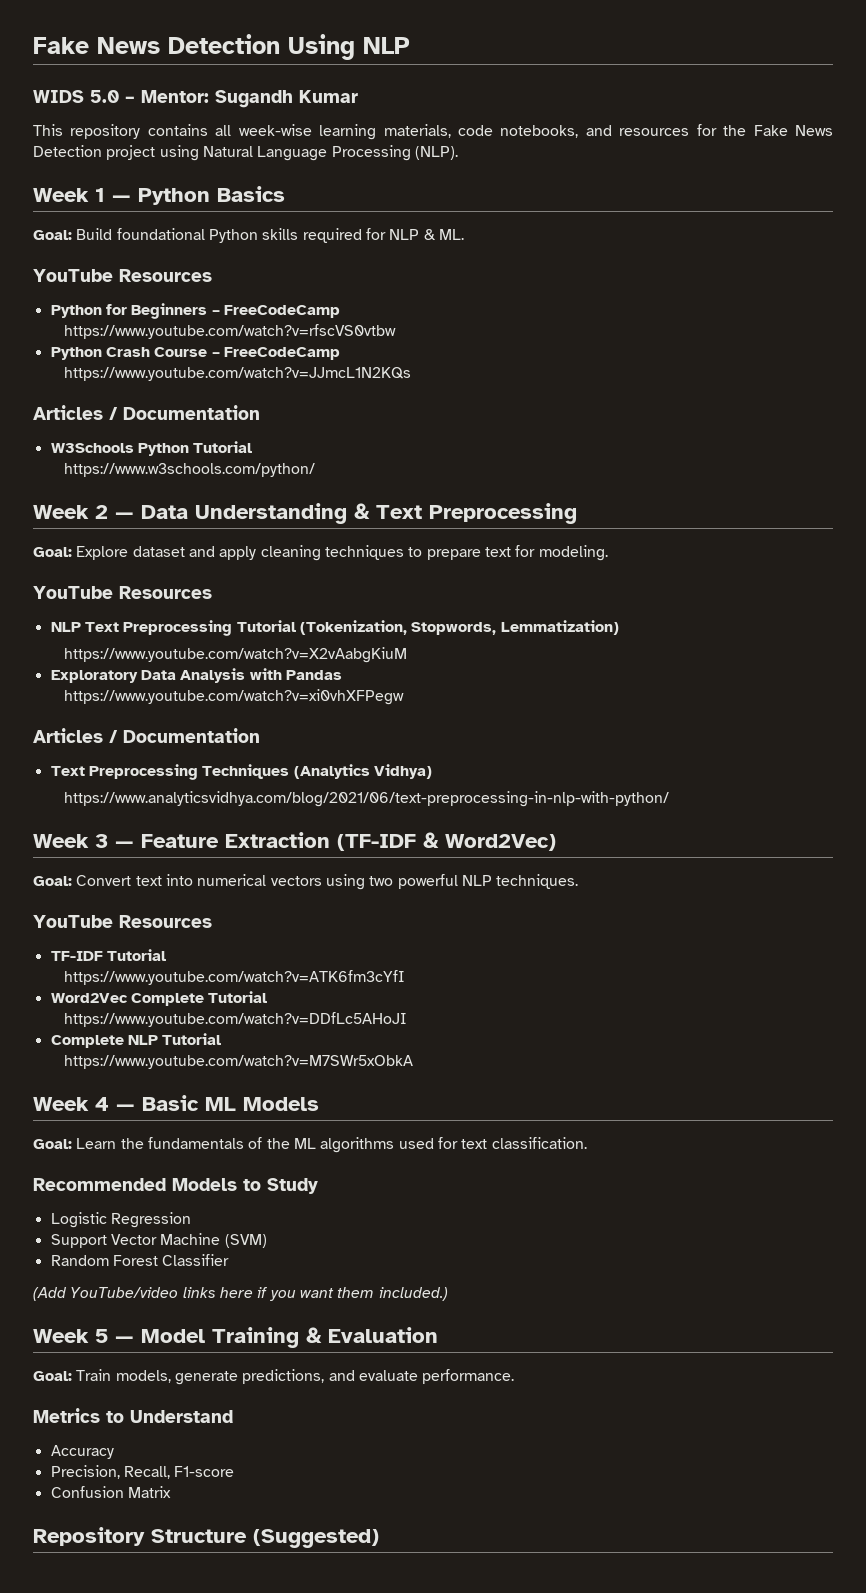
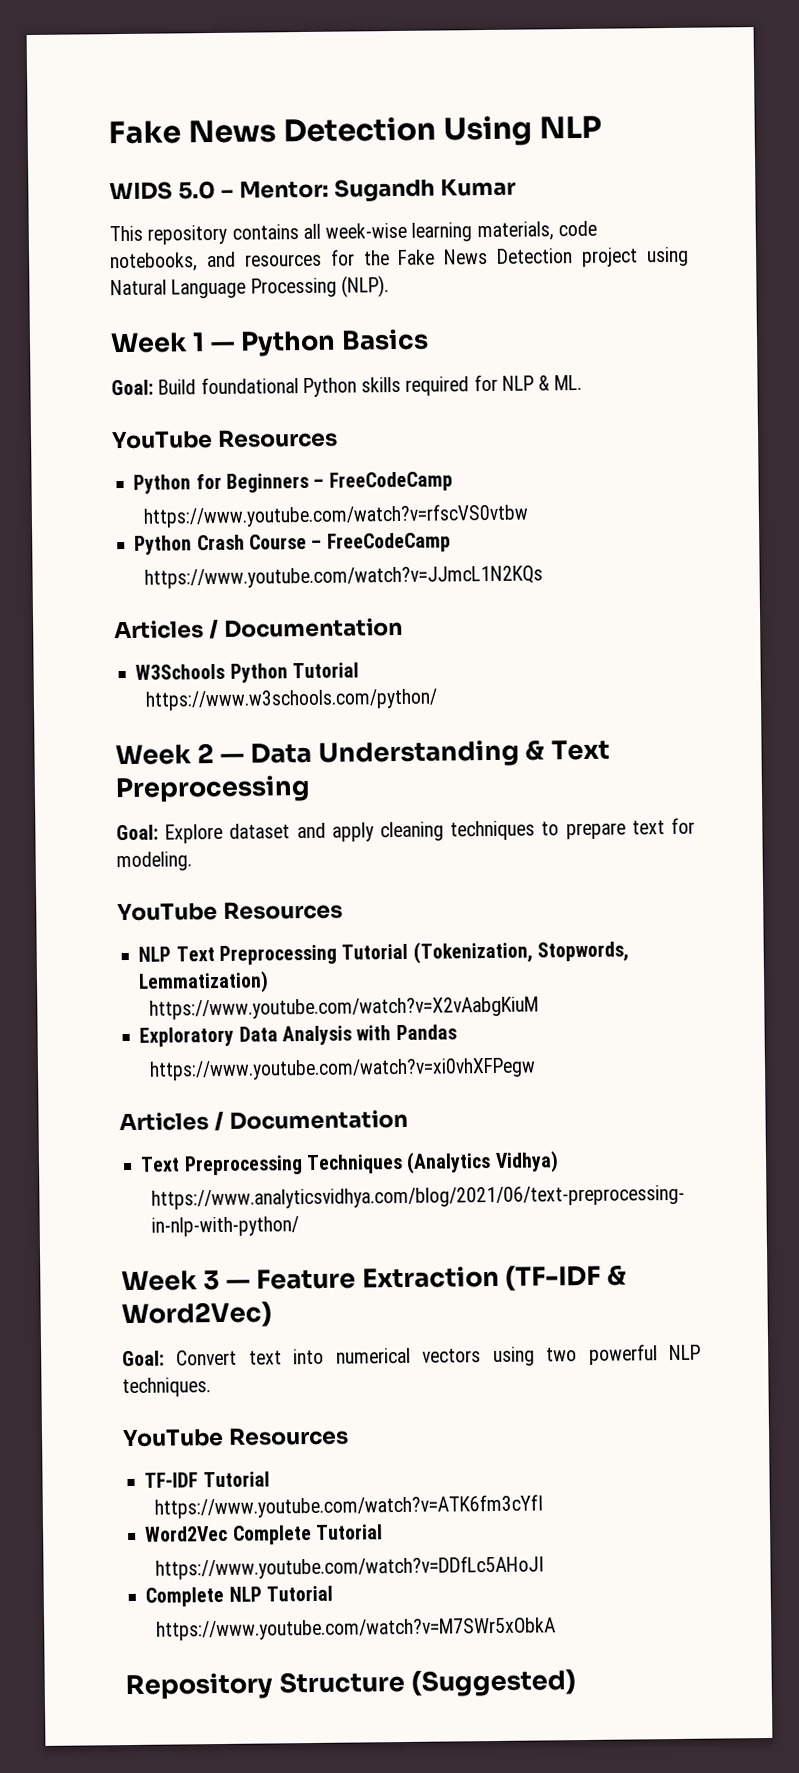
- Week 4 — Basic ML Models
- Goal: Learn the fundamentals of the ML algorithms used for text classification.
- Recommended Models to Study
- Logistic Regression
- Support Vector Machine (SVM)
- Random Forest Classifier
- (Add YouTube/video links here if you want them included.)
- Week 5 — Model Training & Evaluation
- Goal: Train models, generate predictions, and evaluate performance.
- Metrics to Understand
- Accuracy
- Precision, Recall, F1-score
- Confusion Matrix

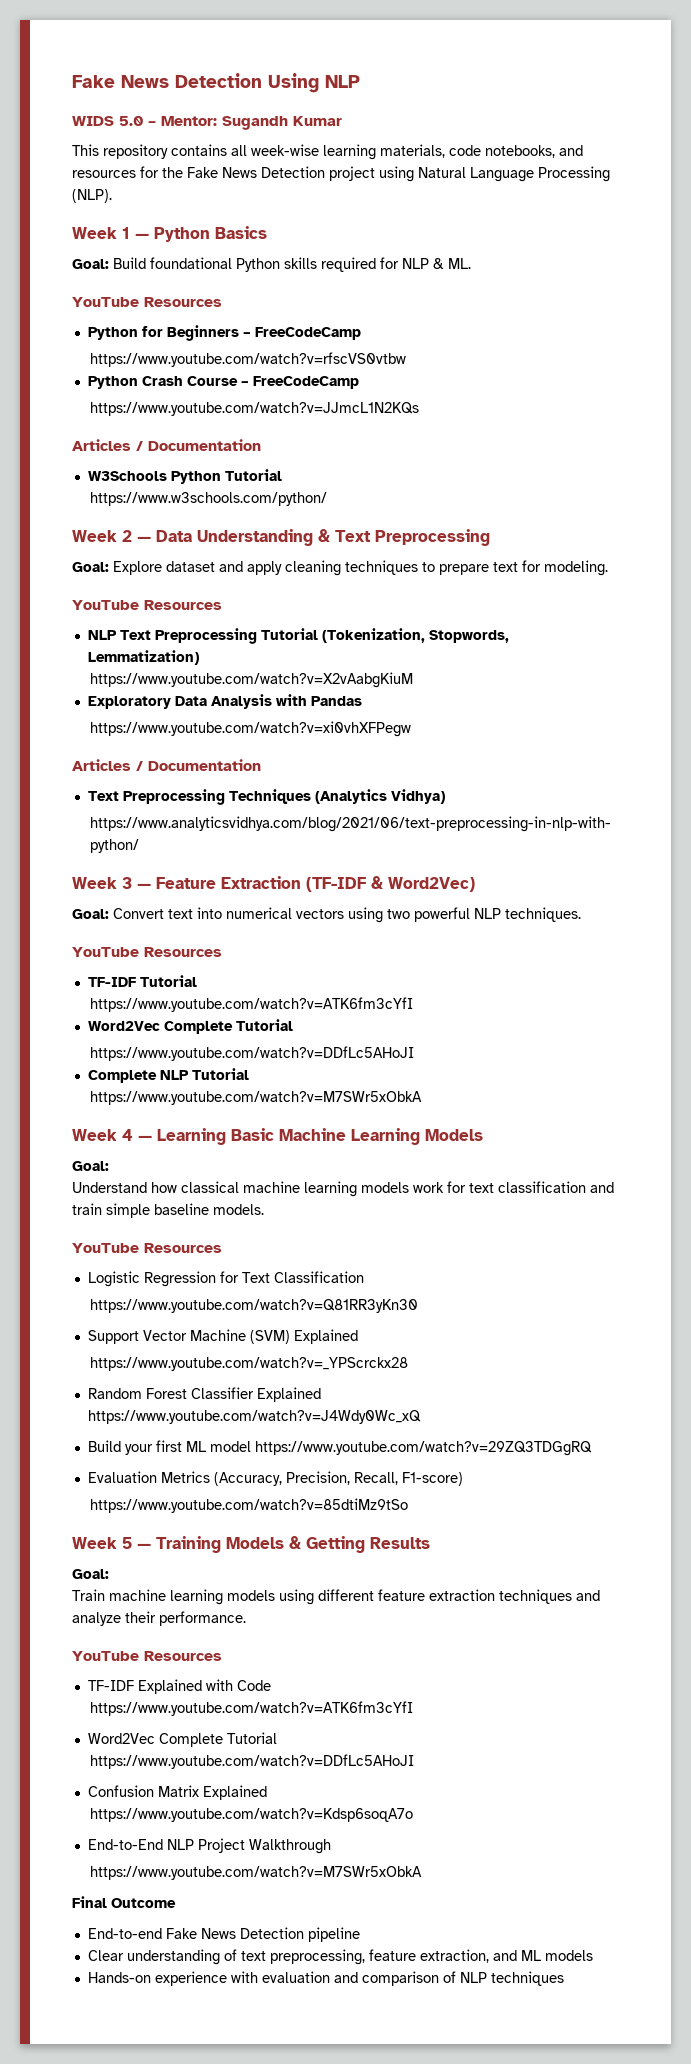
- Repository Structure (Suggested)
+ Week 4 — Learning Basic Machine Learning Models
+ Goal:
+ Understand how classical machine learning models work for text classification and train simple baseline models.
+ YouTube Resources
+ Logistic Regression for Text Classification
+ https://www.youtube.com/watch?v=Q81RR3yKn30
+ Support Vector Machine (SVM) Explained
+ https://www.youtube.com/watch?v=_YPScrckx28
+ Random Forest Classifier Explained https://www.youtube.com/watch?v=J4Wdy0Wc_xQ
+ Build your first ML model https://www.youtube.com/watch?v=29ZQ3TDGgRQ
+ Evaluation Metrics (Accuracy, Precision, Recall, F1-score)
+ https://www.youtube.com/watch?v=85dtiMz9tSo
+ Week 5 — Training Models & Getting Results
+ Goal:
+ Train machine learning models using different feature extraction techniques and analyze their performance.
+ YouTube Resources
+ TF-IDF Explained with Code
+ https://www.youtube.com/watch?v=ATK6fm3cYfI
+ Word2Vec Complete Tutorial
+ https://www.youtube.com/watch?v=DDfLc5AHoJI
+ Confusion Matrix Explained
+ https://www.youtube.com/watch?v=Kdsp6soqA7o
+ End-to-End NLP Project Walkthrough
+ https://www.youtube.com/watch?v=M7SWr5xObkA
+ Final Outcome
+ End-to-end Fake News Detection pipeline
+ Clear understanding of text preprocessing, feature extraction, and ML models
+ Hands-on experience with evaluation and comparison of NLP techniques

